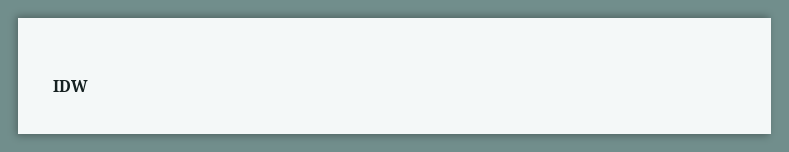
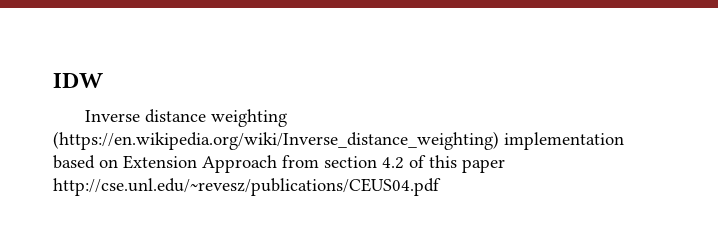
+ Inverse distance weighting (https://en.wikipedia.org/wiki/Inverse_distance_weighting) implementation based on Extension Approach from section 4.2 of this paper http://cse.unl.edu/~revesz/publications/CEUS04.pdf

